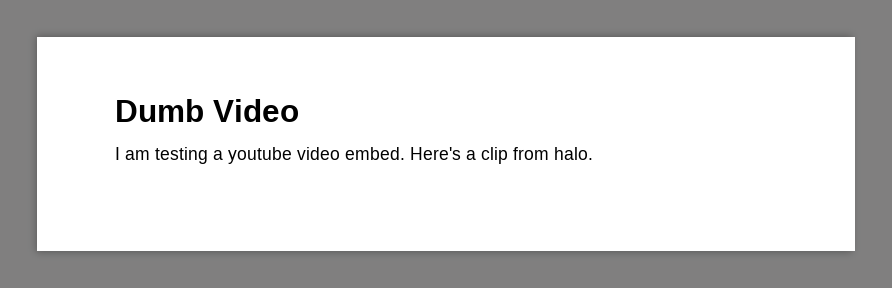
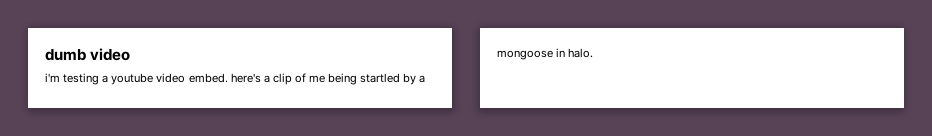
- Dumb Video
- I am testing a youtube video embed. Here's a clip from halo.
+ dumb video
+ i'm testing a youtube video embed. here's a clip of me being startled by a mongoose in halo.

